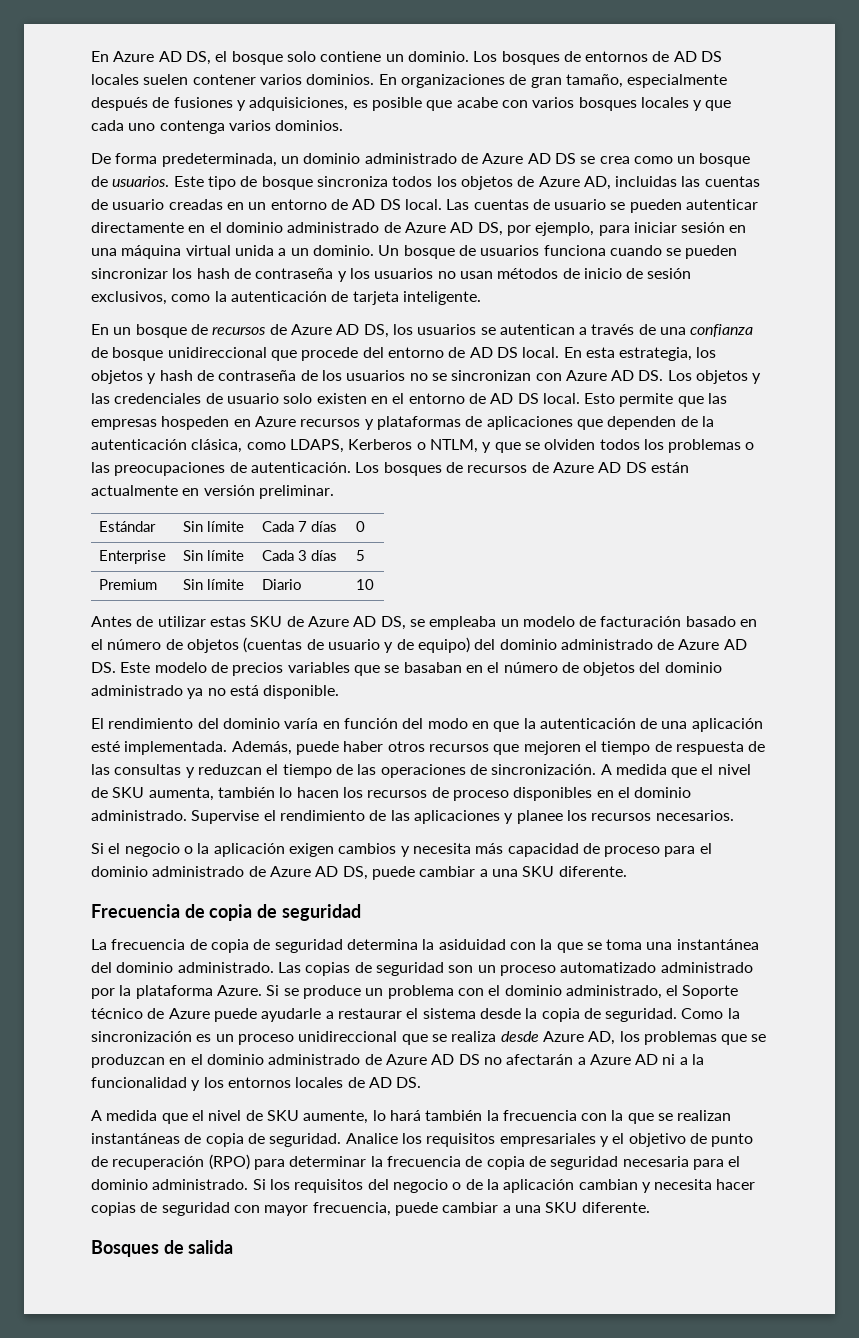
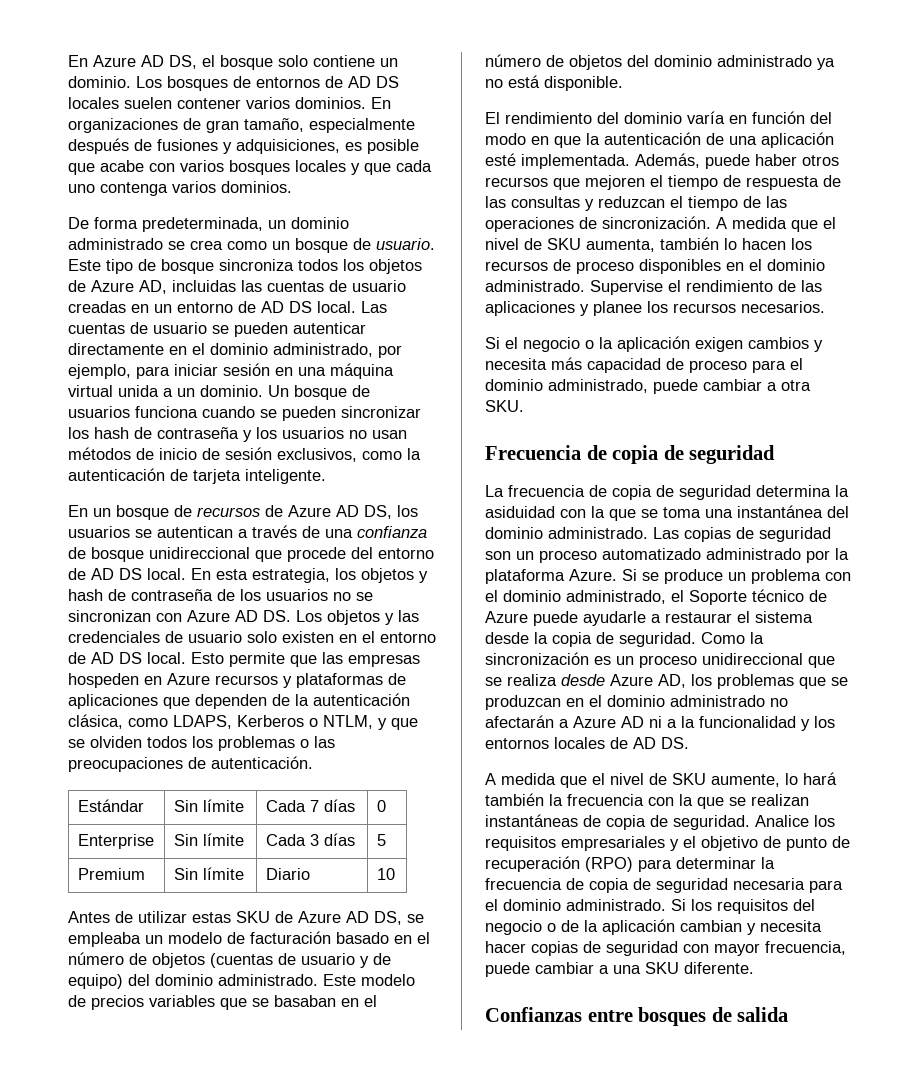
- De forma predeterminada, un dominio administrado de Azure AD DS se crea como un bosque de usuarios.
+ De forma predeterminada, un dominio administrado se crea como un bosque de usuario.
- Las cuentas de usuario se pueden autenticar directamente en el dominio administrado de Azure AD DS, por ejemplo, para iniciar sesión en una máquina virtual unida a un dominio.
+ Las cuentas de usuario se pueden autenticar directamente en el dominio administrado, por ejemplo, para iniciar sesión en una máquina virtual unida a un dominio.
- Los bosques de recursos de Azure AD DS están actualmente en versión preliminar.
- Antes de utilizar estas SKU de Azure AD DS, se empleaba un modelo de facturación basado en el número de objetos (cuentas de usuario y de equipo) del dominio administrado de Azure AD DS. Este modelo de precios variables que se basaban en el número de objetos del dominio administrado ya no está disponible.
+ Antes de utilizar estas SKU de Azure AD DS, se empleaba un modelo de facturación basado en el número de objetos (cuentas de usuario y de equipo) del dominio administrado. Este modelo de precios variables que se basaban en el número de objetos del dominio administrado ya no está disponible.
- Si el negocio o la aplicación exigen cambios y necesita más capacidad de proceso para el dominio administrado de Azure AD DS, puede cambiar a una SKU diferente.
+ Si el negocio o la aplicación exigen cambios y necesita más capacidad de proceso para el dominio administrado, puede cambiar a otra SKU.
- Como la sincronización es un proceso unidireccional que se realiza desde Azure AD, los problemas que se produzcan en el dominio administrado de Azure AD DS no afectarán a Azure AD ni a la funcionalidad y los entornos locales de AD DS.
+ Como la sincronización es un proceso unidireccional que se realiza desde Azure AD, los problemas que se produzcan en el dominio administrado no afectarán a Azure AD ni a la funcionalidad y los entornos locales de AD DS.
- Bosques de salida
+ Confianzas entre bosques de salida

